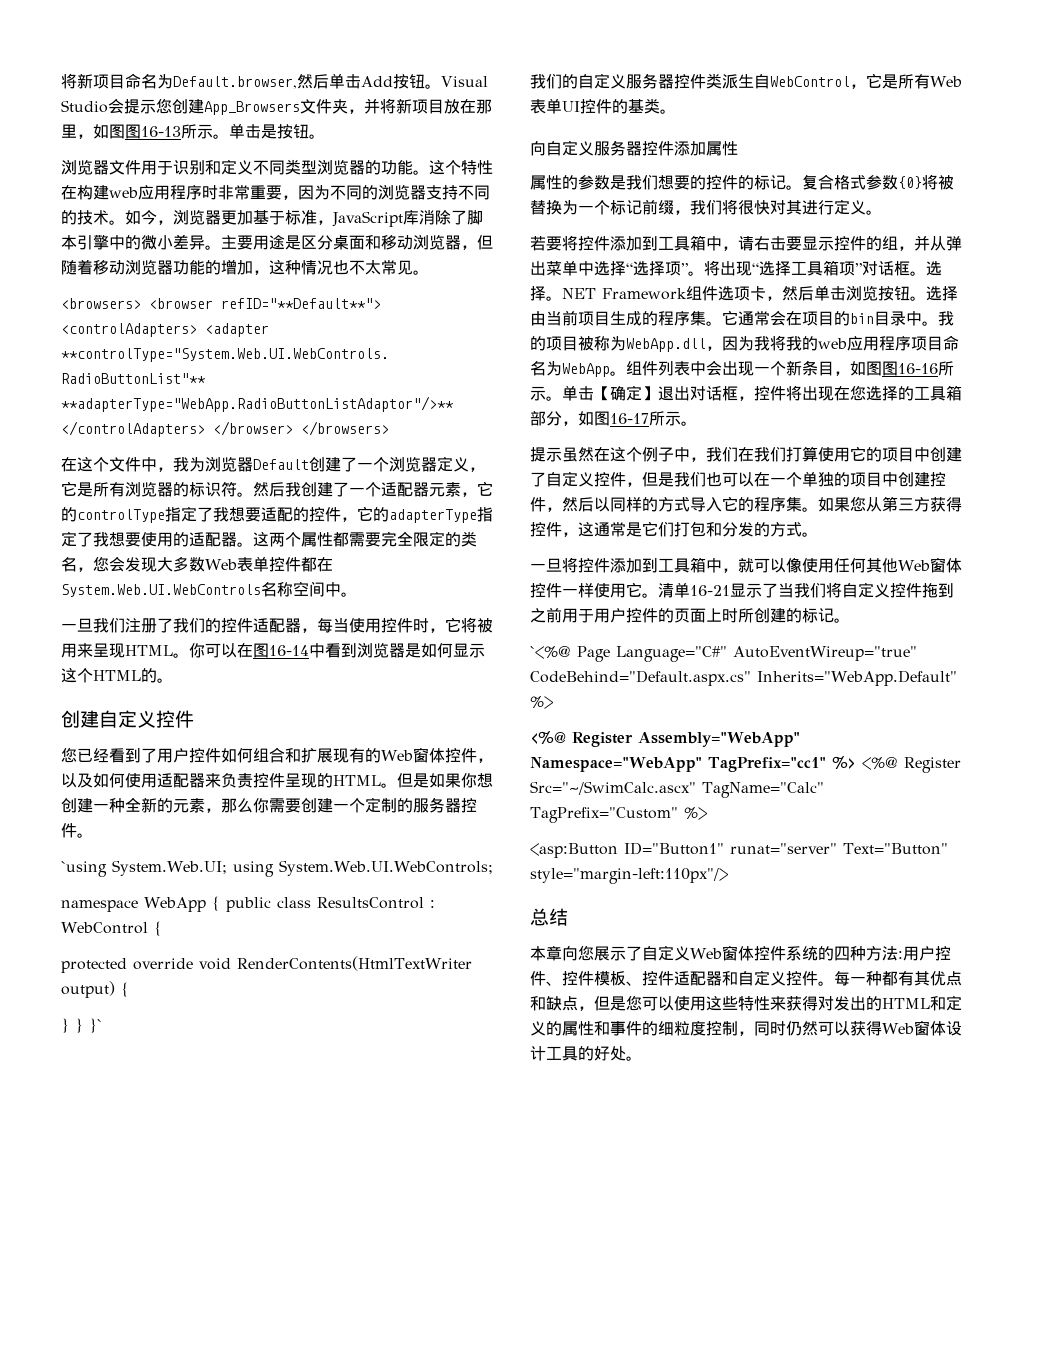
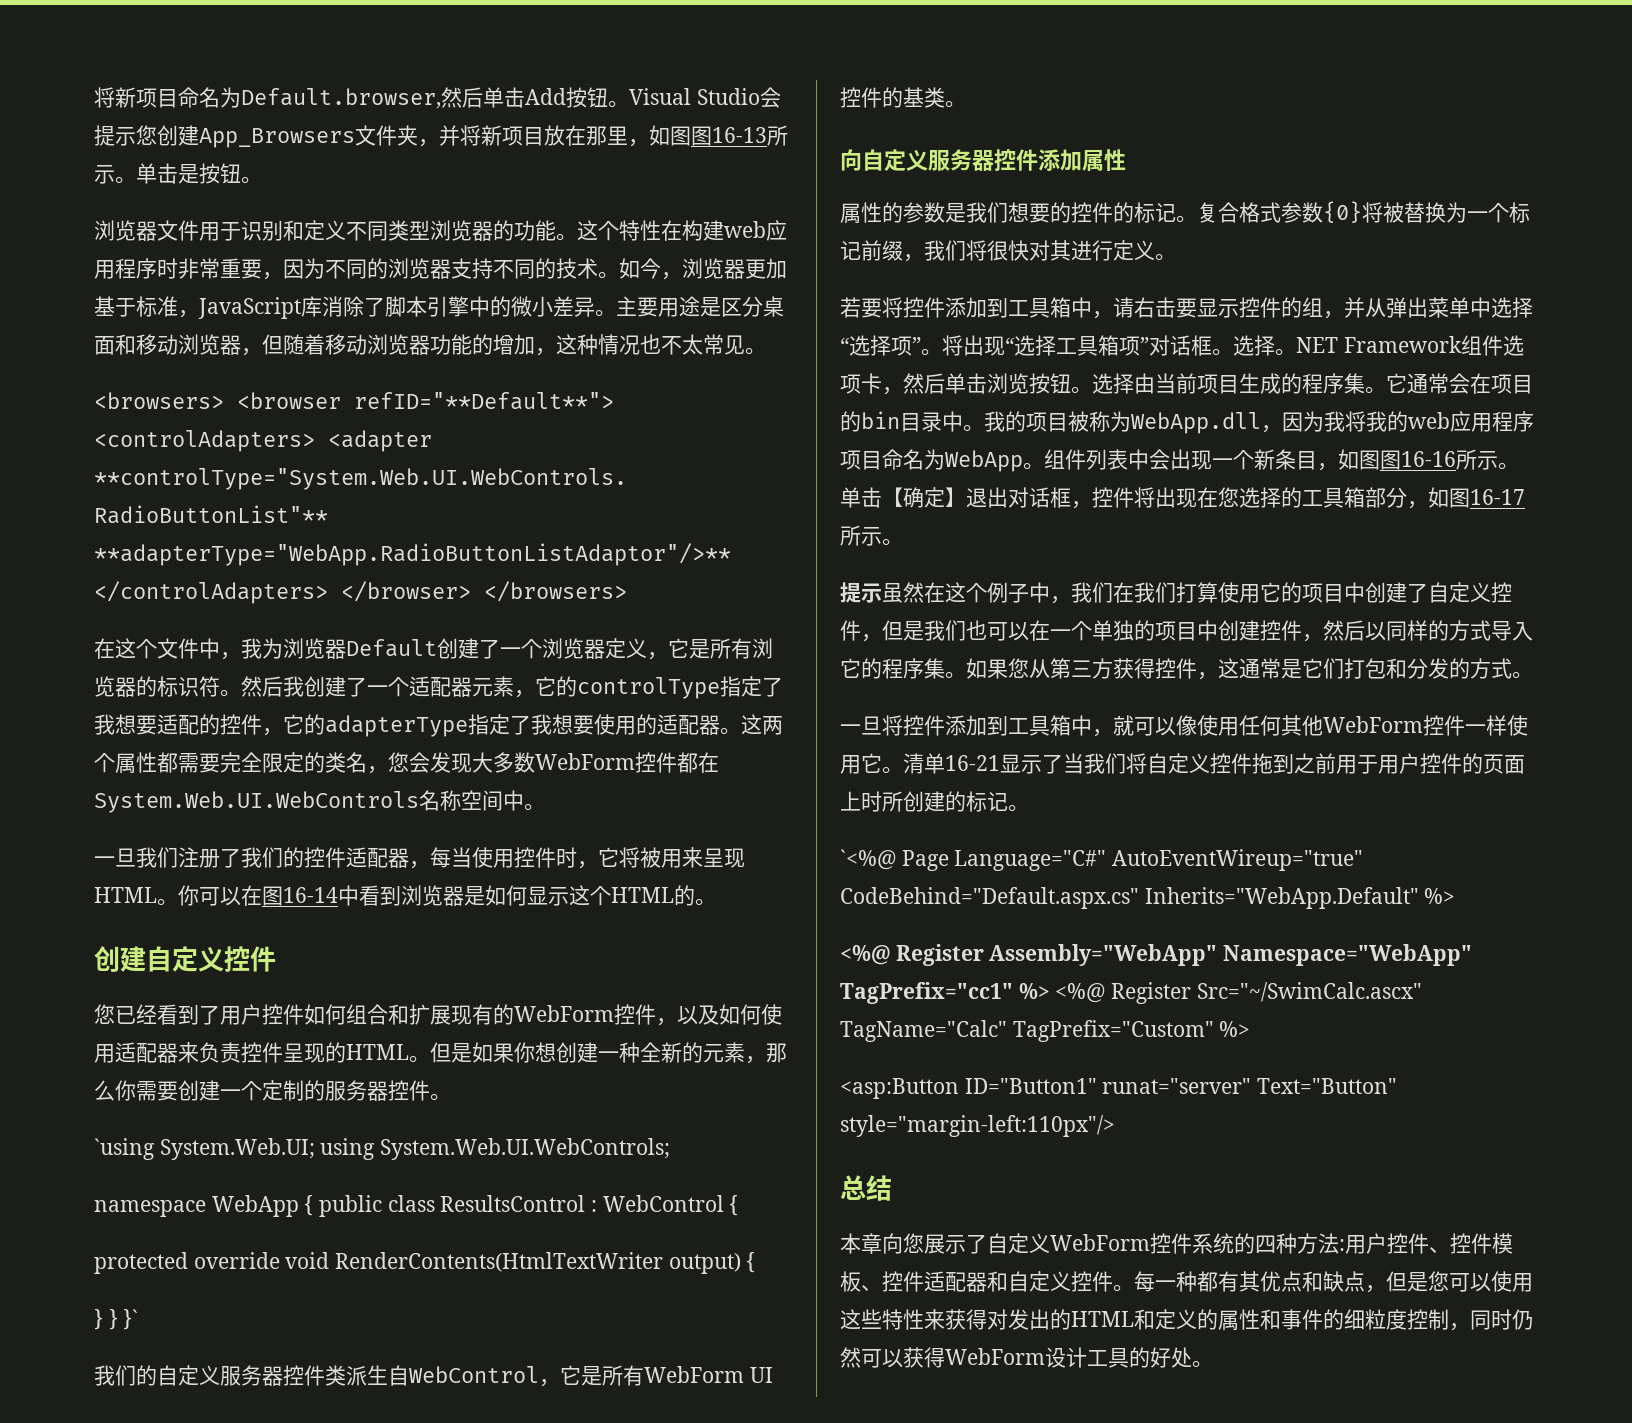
- 这两个属性都需要完全限定的类名，您会发现大多数Web表单控件都在System.Web.UI.WebControls名称空间中。
+ 这两个属性都需要完全限定的类名，您会发现大多数WebForm控件都在System.Web.UI.WebControls名称空间中。
- 您已经看到了用户控件如何组合和扩展现有的Web窗体控件，以及如何使用适配器来负责控件呈现的HTML。
+ 您已经看到了用户控件如何组合和扩展现有的WebForm控件，以及如何使用适配器来负责控件呈现的HTML。
- 我们的自定义服务器控件类派生自WebControl，它是所有Web表单UI控件的基类。
+ 我们的自定义服务器控件类派生自WebControl，它是所有WebForm UI控件的基类。
- 一旦将控件添加到工具箱中，就可以像使用任何其他Web窗体控件一样使用它。
+ 一旦将控件添加到工具箱中，就可以像使用任何其他WebForm控件一样使用它。
- 本章向您展示了自定义Web窗体控件系统的四种方法:用户控件、控件模板、控件适配器和自定义控件。
+ 本章向您展示了自定义WebForm控件系统的四种方法:用户控件、控件模板、控件适配器和自定义控件。
- 每一种都有其优点和缺点，但是您可以使用这些特性来获得对发出的HTML和定义的属性和事件的细粒度控制，同时仍然可以获得Web窗体设计工具的好处。
+ 每一种都有其优点和缺点，但是您可以使用这些特性来获得对发出的HTML和定义的属性和事件的细粒度控制，同时仍然可以获得WebForm设计工具的好处。

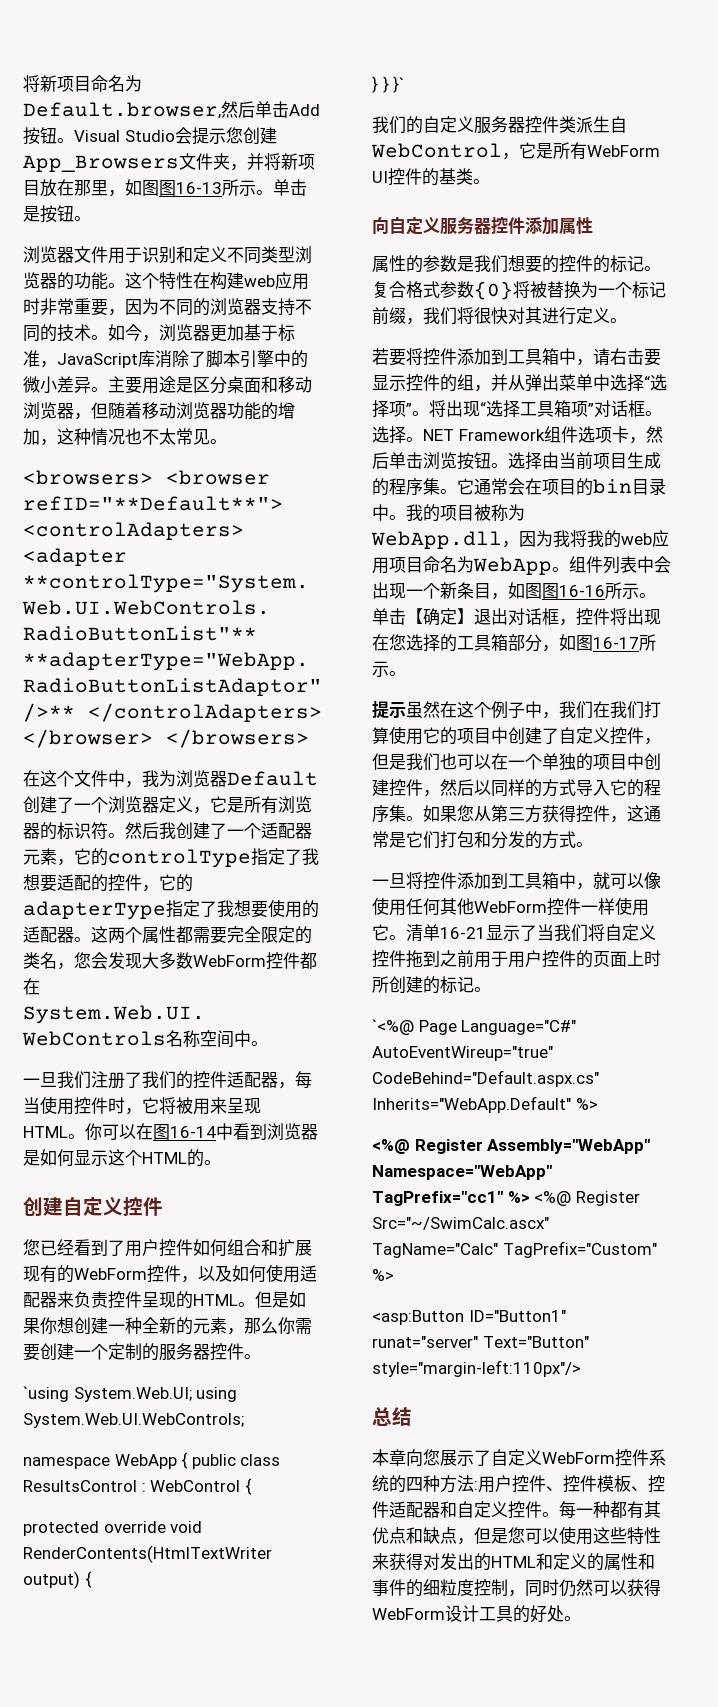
- 这个特性在构建web应用程序时非常重要，因为不同的浏览器支持不同的技术。
+ 这个特性在构建web应用时非常重要，因为不同的浏览器支持不同的技术。
- 我的项目被称为WebApp.dll，因为我将我的web应用程序项目命名为WebApp。
+ 我的项目被称为WebApp.dll，因为我将我的web应用项目命名为WebApp。

